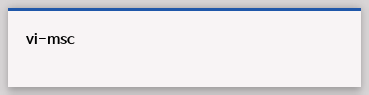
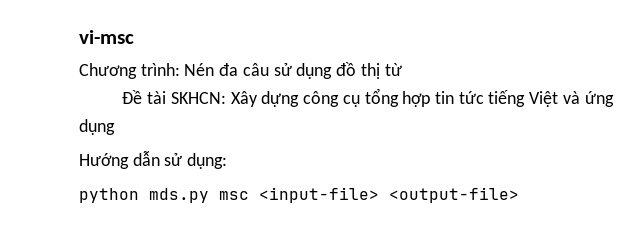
+ Chương trình: Nén đa câu sử dụng đồ thị từ
+ Đề tài SKHCN: Xây dựng công cụ tổng hợp tin tức tiếng Việt và ứng dụng
+ Hướng dẫn sử dụng:
+ python mds.py msc <input-file> <output-file>

